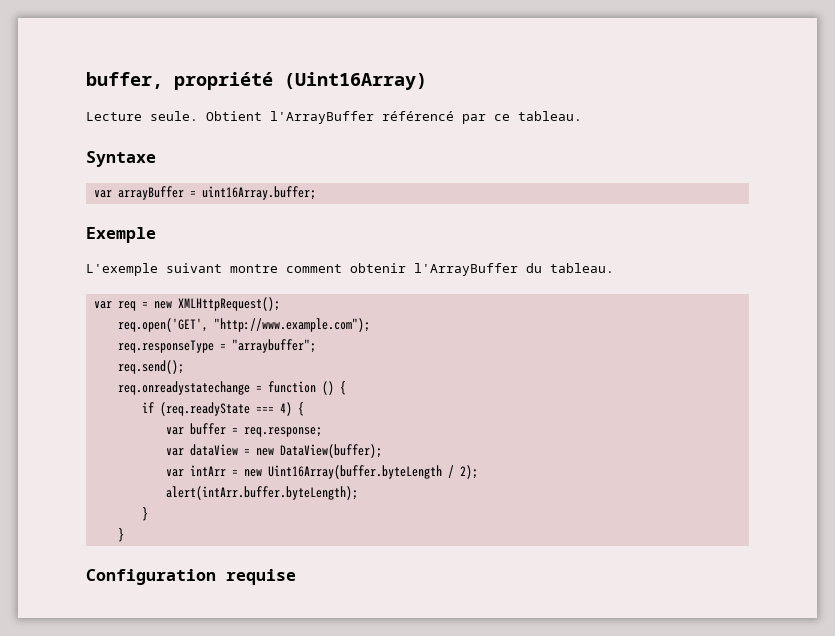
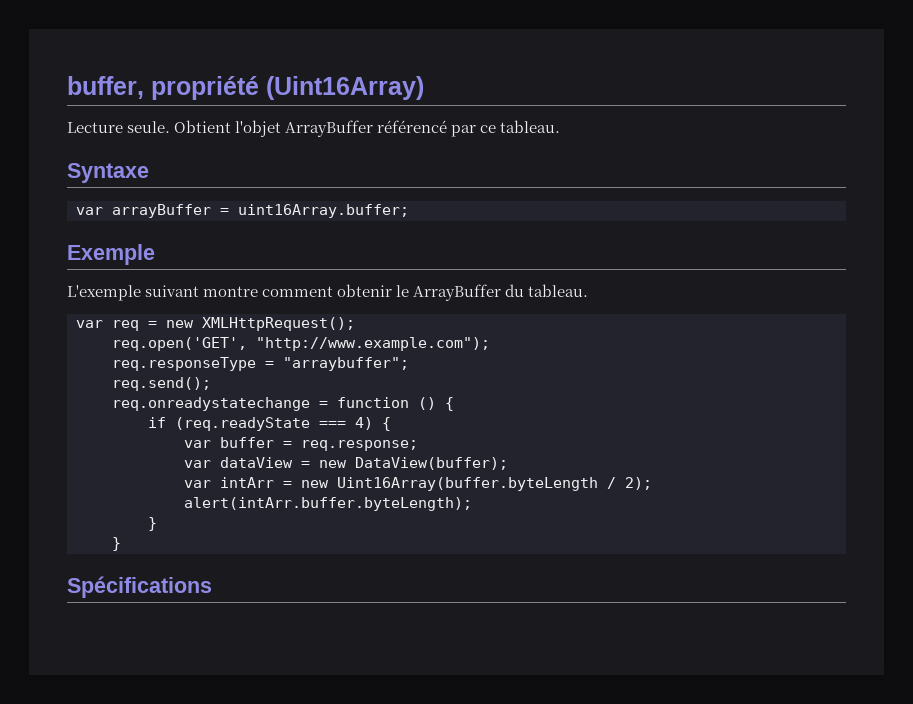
- Obtient l'ArrayBuffer référencé par ce tableau.
+ Obtient l'objet ArrayBuffer référencé par ce tableau.
- L'exemple suivant montre comment obtenir l'ArrayBuffer du tableau.
+ L'exemple suivant montre comment obtenir le ArrayBuffer du tableau.
- Configuration requise
+ Spécifications

